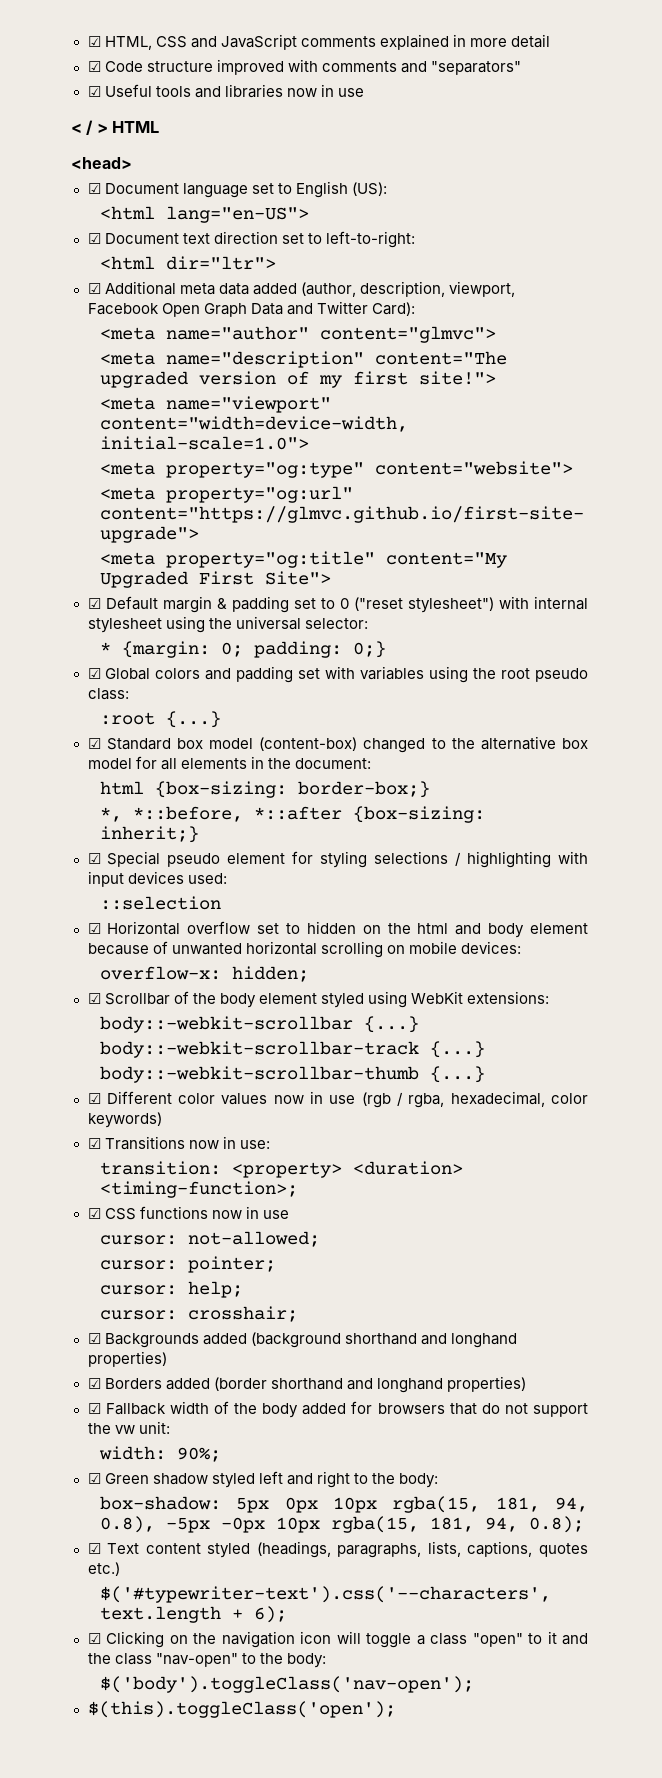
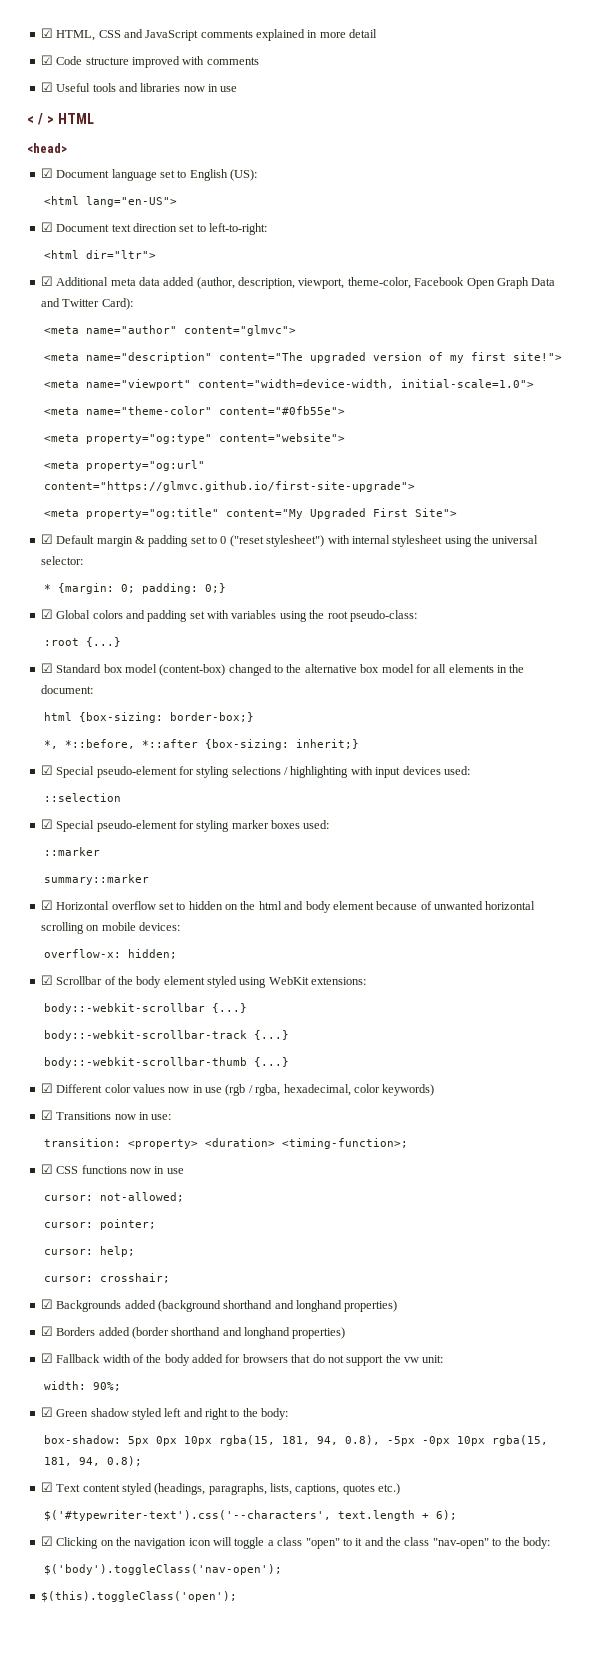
- ☑ Code structure improved with comments and "separators"
+ ☑ Code structure improved with comments
- ☑ Additional meta data added (author, description, viewport, Facebook Open Graph Data and Twitter Card):
+ ☑ Additional meta data added (author, description, viewport, theme-color, Facebook Open Graph Data and Twitter Card):
+ <meta name="theme-color" content="#0fb55e">
- ☑ Global colors and padding set with variables using the root pseudo class:
+ ☑ Global colors and padding set with variables using the root pseudo-class:
- ☑ Special pseudo element for styling selections / highlighting with input devices used:
+ ☑ Special pseudo-element for styling selections / highlighting with input devices used:
+ ☑ Special pseudo-element for styling marker boxes used:
+ ::marker
+ summary::marker

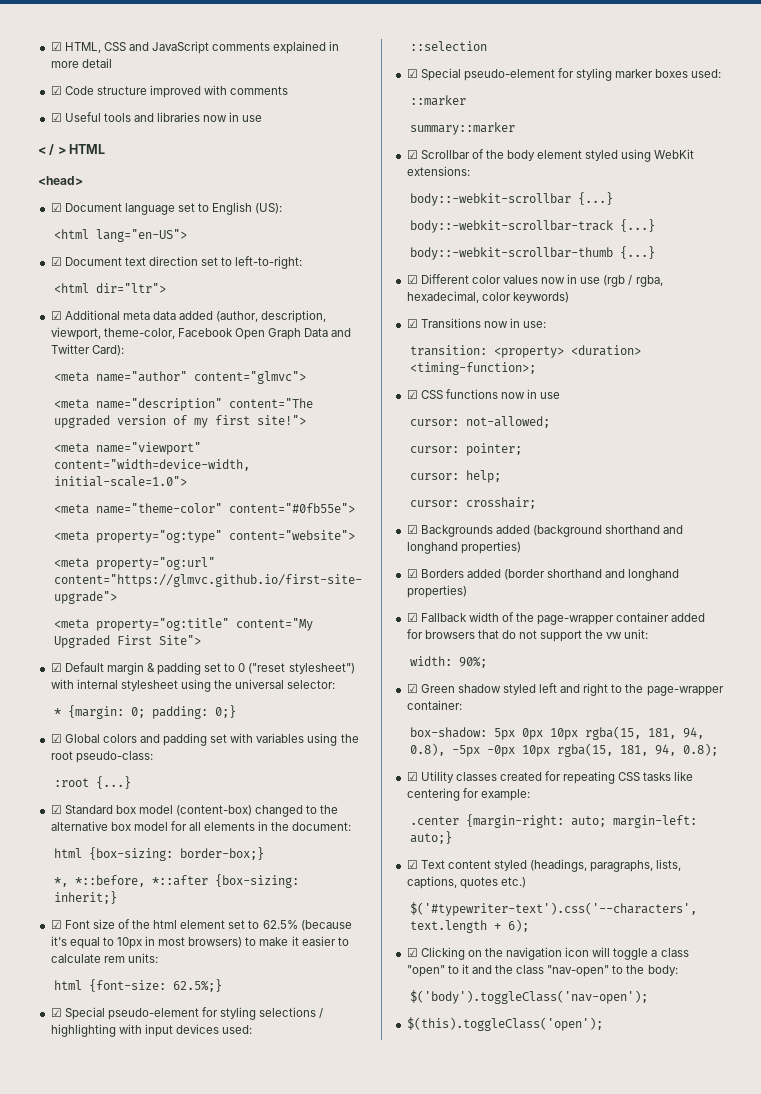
+ ☑ Font size of the html element set to 62.5% (because it's equal to 10px in most browsers) to make it easier to calculate rem units:
+ html {font-size: 62.5%;}
- ☑ Horizontal overflow set to hidden on the html and body element because of unwanted horizontal scrolling on mobile devices:
- overflow-x: hidden;
- ☑ Fallback width of the body added for browsers that do not support the vw unit:
+ ☑ Fallback width of the page-wrapper container added for browsers that do not support the vw unit:
- ☑ Green shadow styled left and right to the body:
+ ☑ Green shadow styled left and right to the page-wrapper container:
+ ☑ Utility classes created for repeating CSS tasks like centering for example:
+ .center {margin-right: auto; margin-left: auto;}

